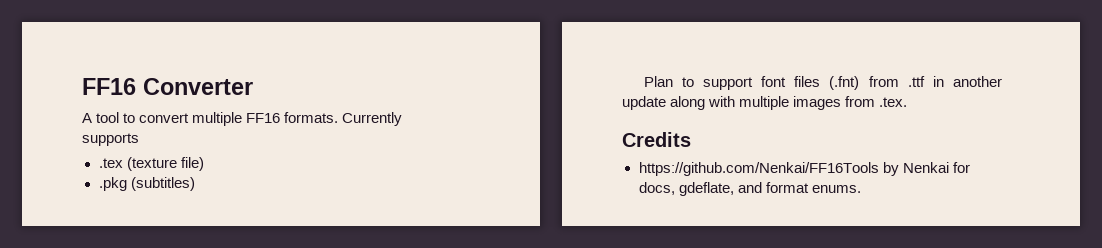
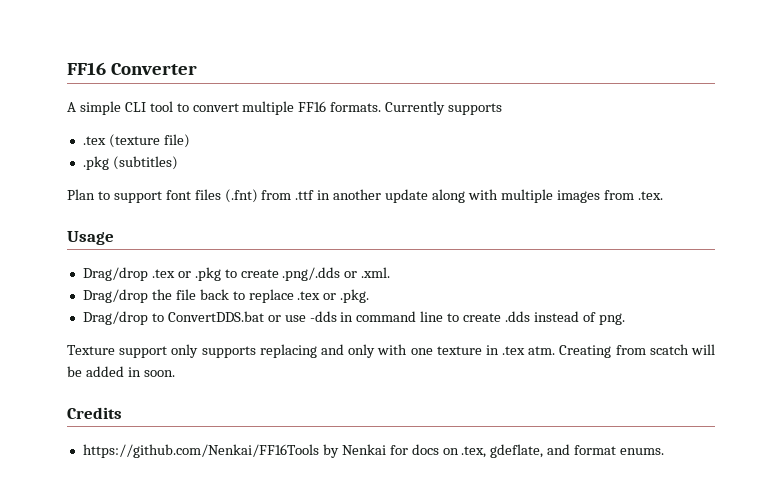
- A tool to convert multiple FF16 formats.
+ A simple CLI tool to convert multiple FF16 formats.
+ Usage
+ Drag/drop .tex or .pkg to create .png/.dds or .xml.
+ Drag/drop the file back to replace .tex or .pkg.
+ Drag/drop to ConvertDDS.bat or use -dds in command line to create .dds instead of png.
+ Texture support only supports replacing and only with one texture in .tex atm. Creating from scatch will be added in soon.
- https://github.com/Nenkai/FF16Tools by Nenkai for docs, gdeflate, and format enums.
+ https://github.com/Nenkai/FF16Tools by Nenkai for docs on .tex, gdeflate, and format enums.

